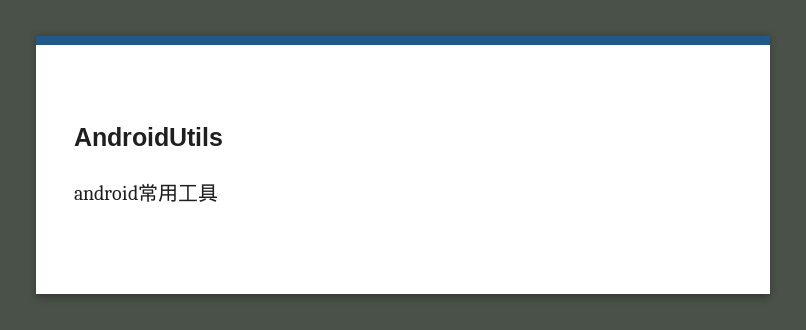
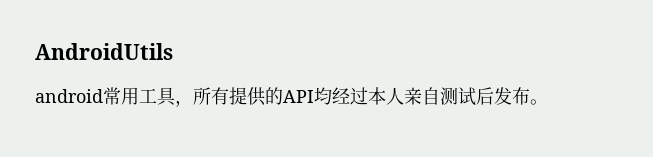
- android常用工具
+ android常用工具，所有提供的API均经过本人亲自测试后发布。

